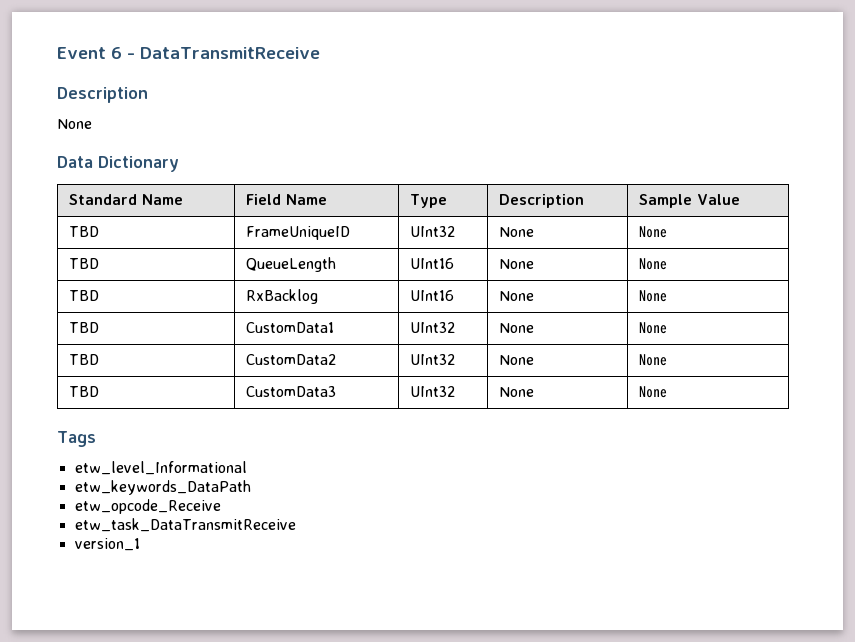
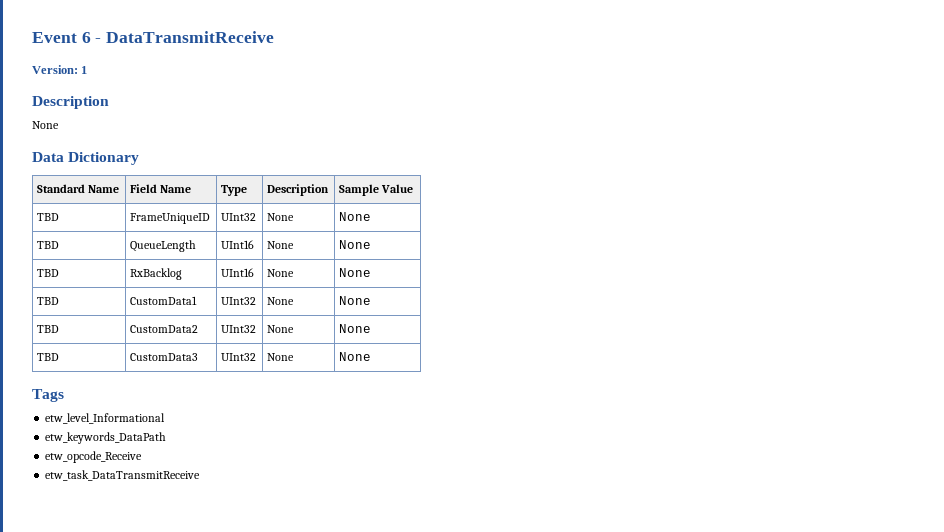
+ Version: 1
- version_1

